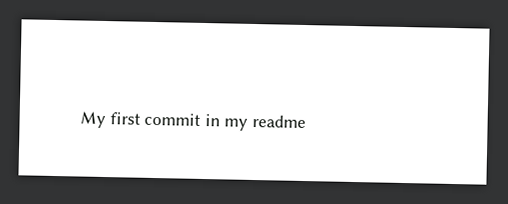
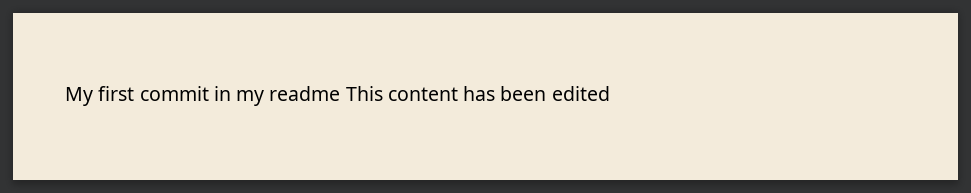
- My first commit in my readme
+ My first commit in my readme This content has been edited

